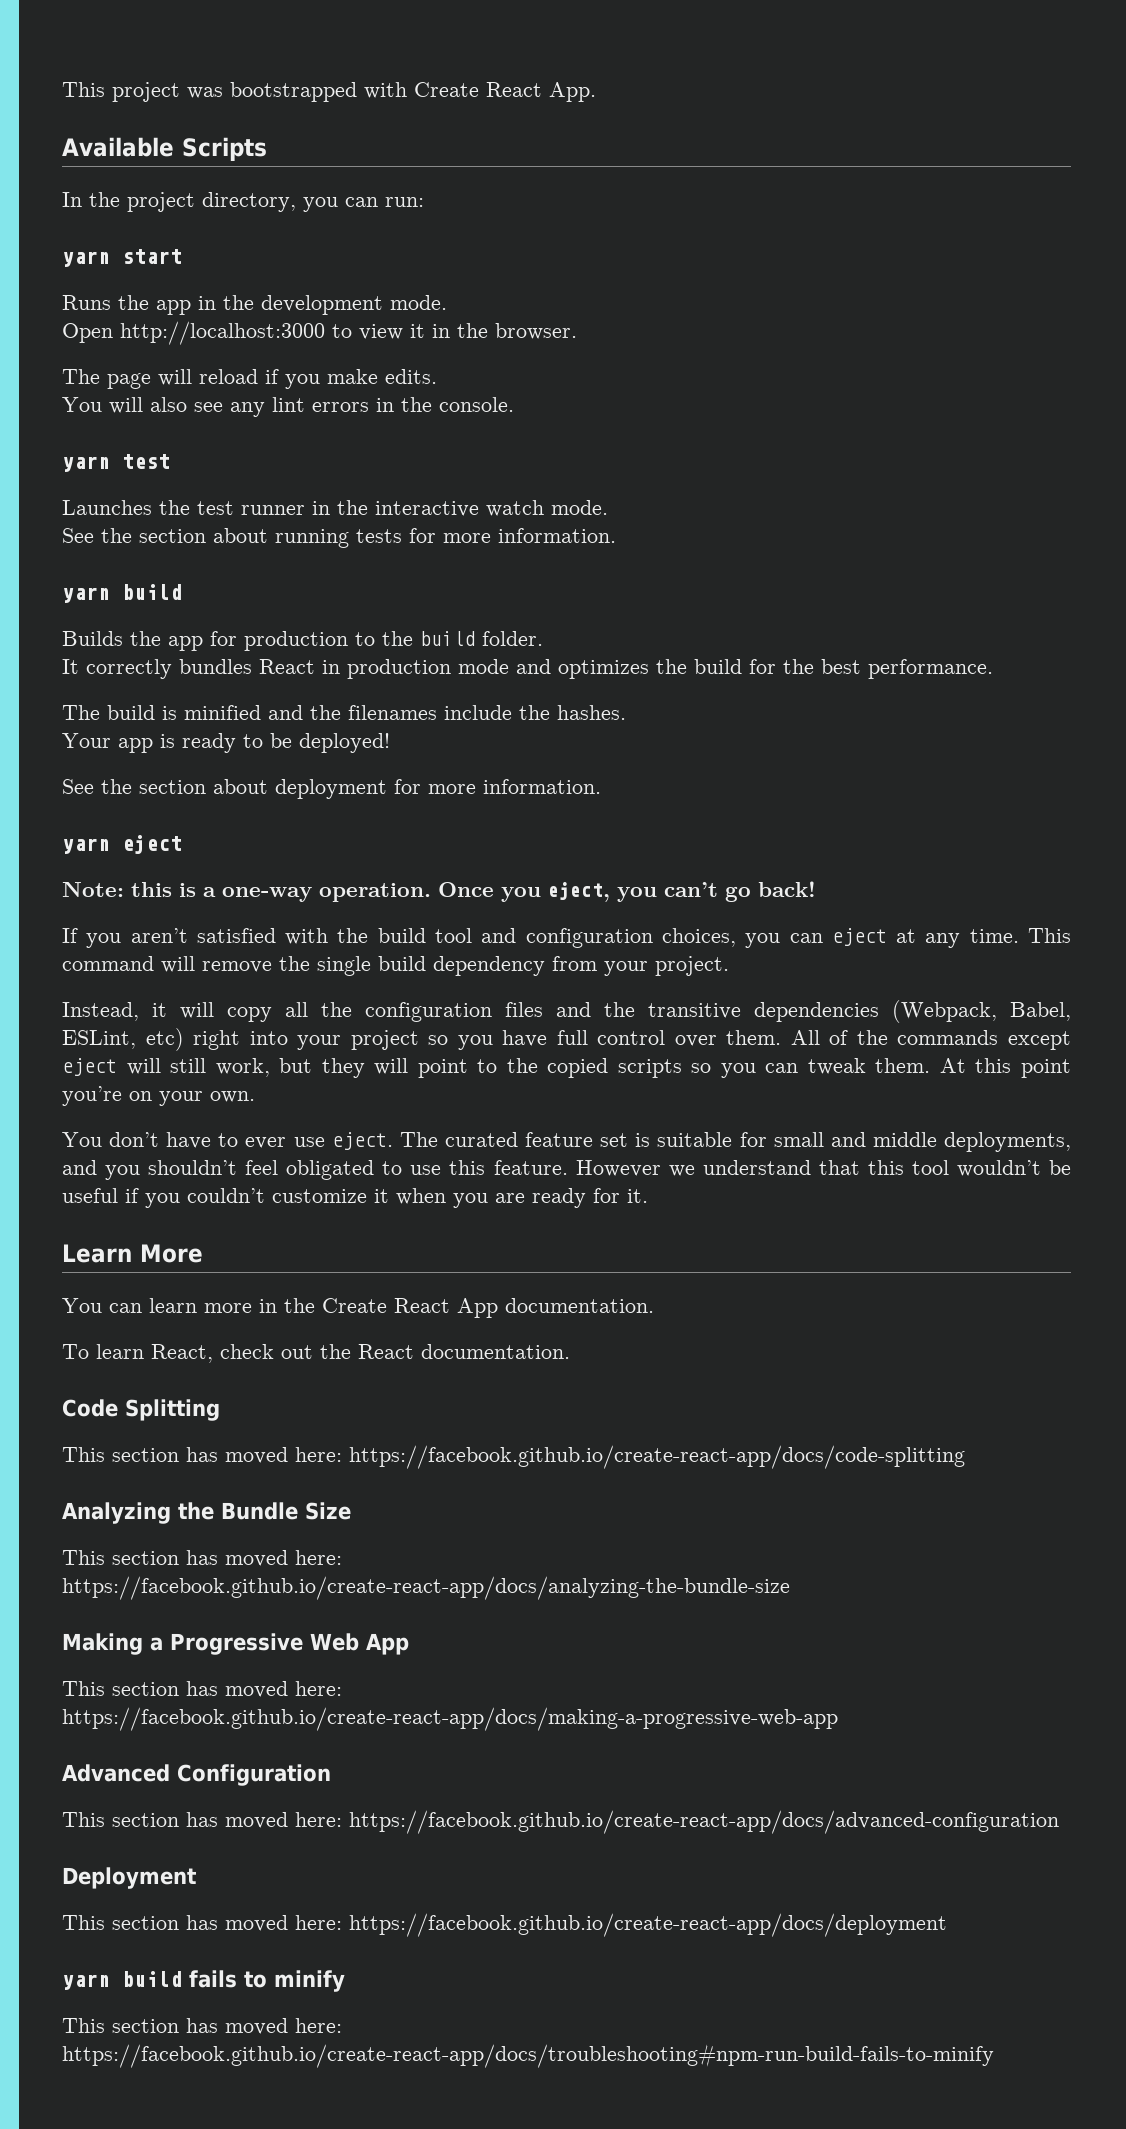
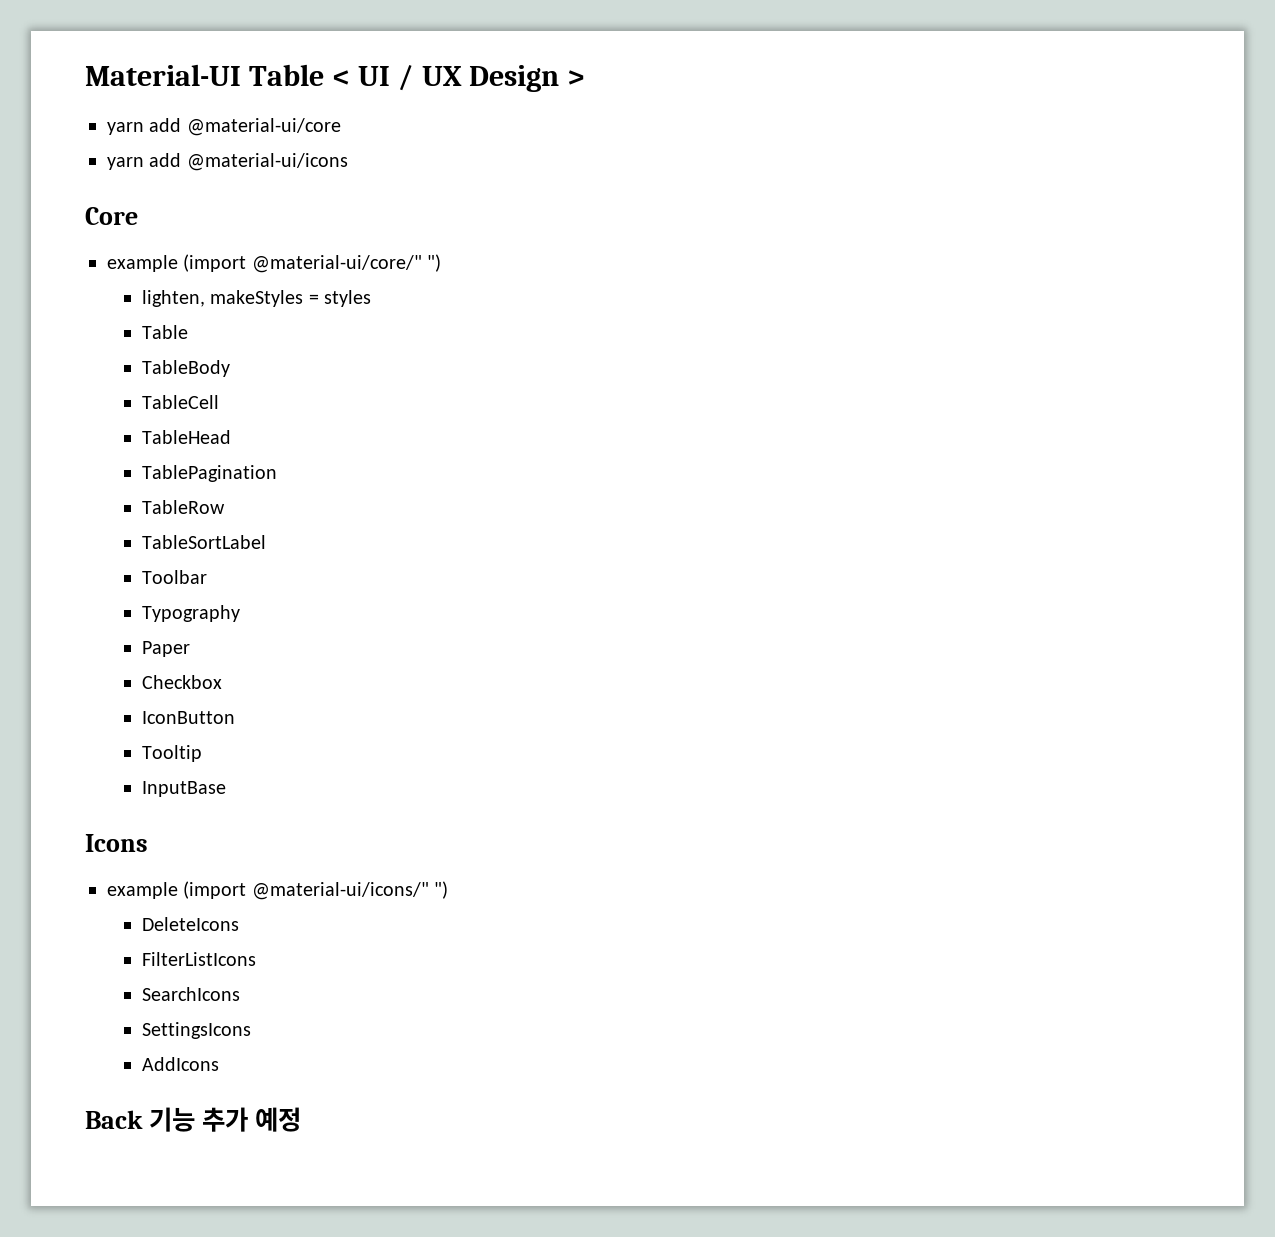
- This project was bootstrapped with Create React App.
- Available Scripts
- In the project directory, you can run:
- yarn start
- Runs the app in the development mode.
- Open http://localhost:3000 to view it in the browser.
- The page will reload if you make edits.
- You will also see any lint errors in the console.
- yarn test
- Launches the test runner in the interactive watch mode.
- See the section about running tests for more information.
- yarn build
- Builds the app for production to the build folder.
- It correctly bundles React in production mode and optimizes the build for the best performance.
- The build is minified and the filenames include the hashes.
- Your app is ready to be deployed!
- See the section about deployment for more information.
- yarn eject
- Note: this is a one-way operation. Once you eject, you can’t go back!
- If you aren’t satisfied with the build tool and configuration choices, you can eject at any time. This command will remove the single build dependency from your project.
- Instead, it will copy all the configuration files and the transitive dependencies (Webpack, Babel, ESLint, etc) right into your project so you have full control over them. All of the commands except eject will still work, but they will point to the copied scripts so you can tweak them. At this point you’re on your own.
- You don’t have to ever use eject. The curated feature set is suitable for small and middle deployments, and you shouldn’t feel obligated to use this feature. However we understand that this tool wouldn’t be useful if you couldn’t customize it when you are ready for it.
- Learn More
- You can learn more in the Create React App documentation.
- To learn React, check out the React documentation.
- Code Splitting
- This section has moved here: https://facebook.github.io/create-react-app/docs/code-splitting
- Analyzing the Bundle Size
- This section has moved here: https://facebook.github.io/create-react-app/docs/analyzing-the-bundle-size
- Making a Progressive Web App
- This section has moved here: https://facebook.github.io/create-react-app/docs/making-a-progressive-web-app
- Advanced Configuration
- This section has moved here: https://facebook.github.io/create-react-app/docs/advanced-configuration
- Deployment
- This section has moved here: https://facebook.github.io/create-react-app/docs/deployment
- yarn build fails to minify
- This section has moved here: https://facebook.github.io/create-react-app/docs/troubleshooting#npm-run-build-fails-to-minify
+ Material-UI Table < UI / UX Design >
+ yarn add @material-ui/core
+ yarn add @material-ui/icons
+ Core
+ example (import @material-ui/core/" ")
+ lighten, makeStyles = styles
+ Table
+ TableBody
+ TableCell
+ TableHead
+ TablePagination
+ TableRow
+ TableSortLabel
+ Toolbar
+ Typography
+ Paper
+ Checkbox
+ IconButton
+ Tooltip
+ InputBase
+ Icons
+ example (import @material-ui/icons/" ")
+ DeleteIcons
+ FilterListIcons
+ SearchIcons
+ SettingsIcons
+ AddIcons
+ Back 기능 추가 예정

